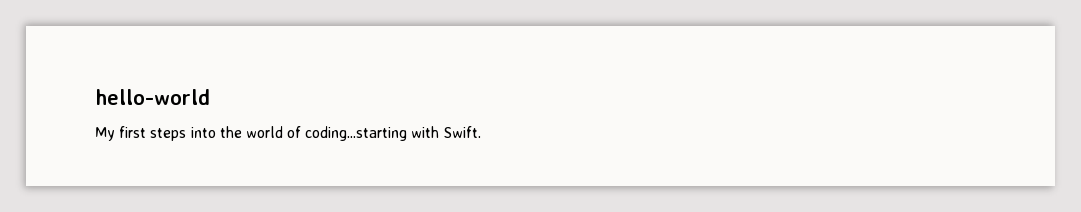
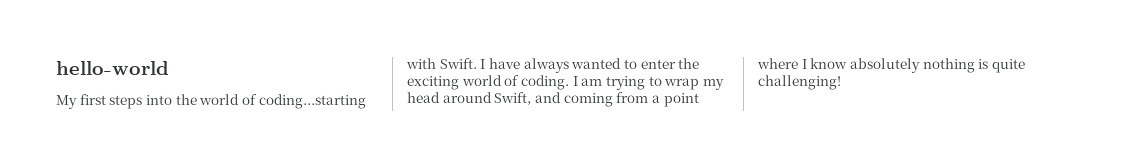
+ I have always wanted to enter the exciting world of coding. I am trying to wrap my head around Swift, and coming from a point where I know absolutely nothing is quite challenging!

